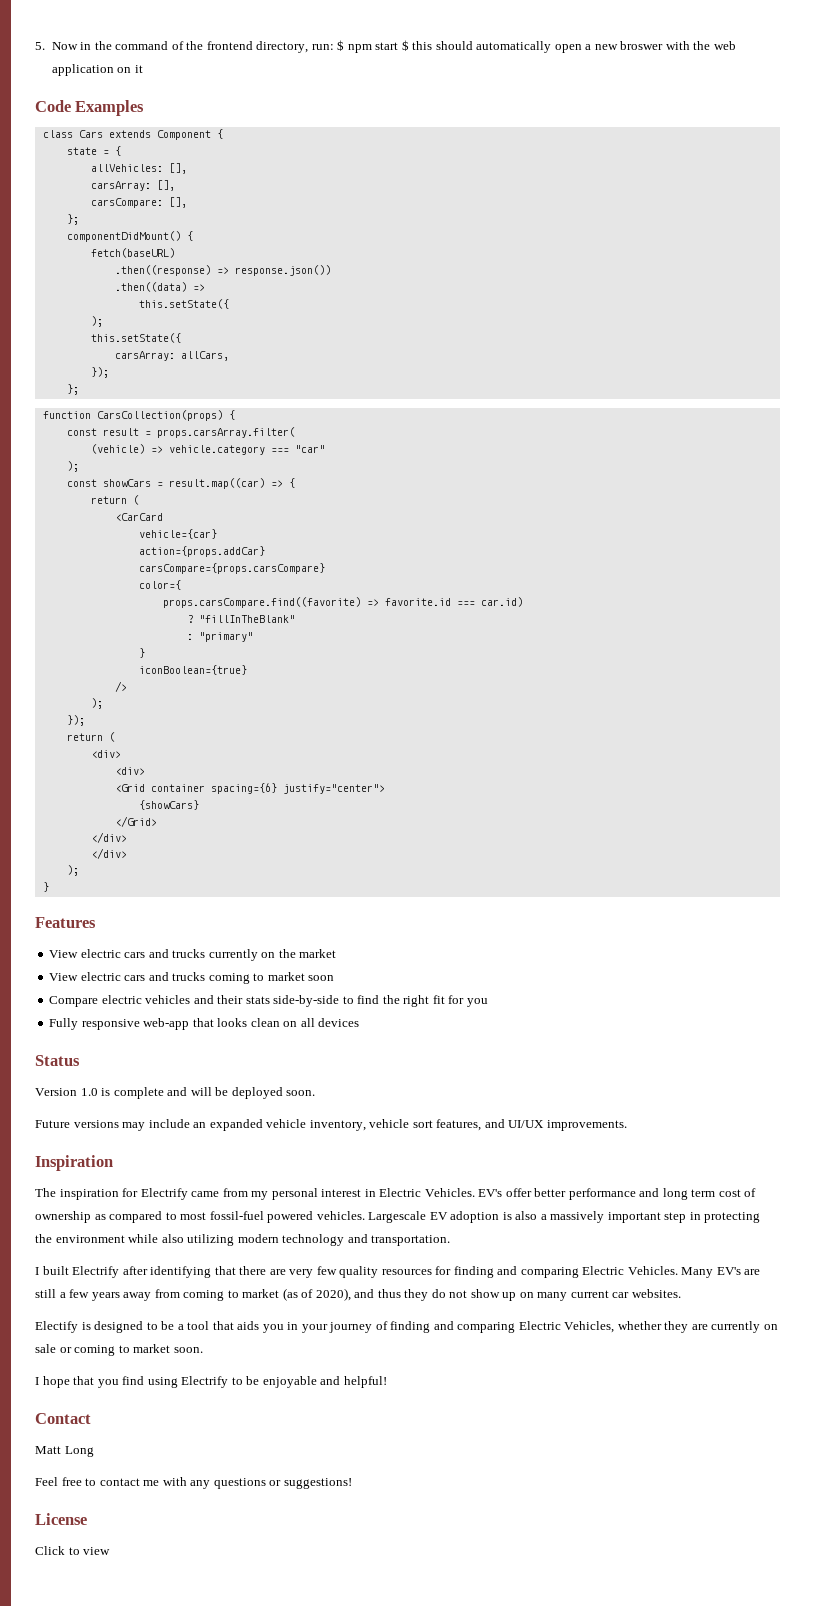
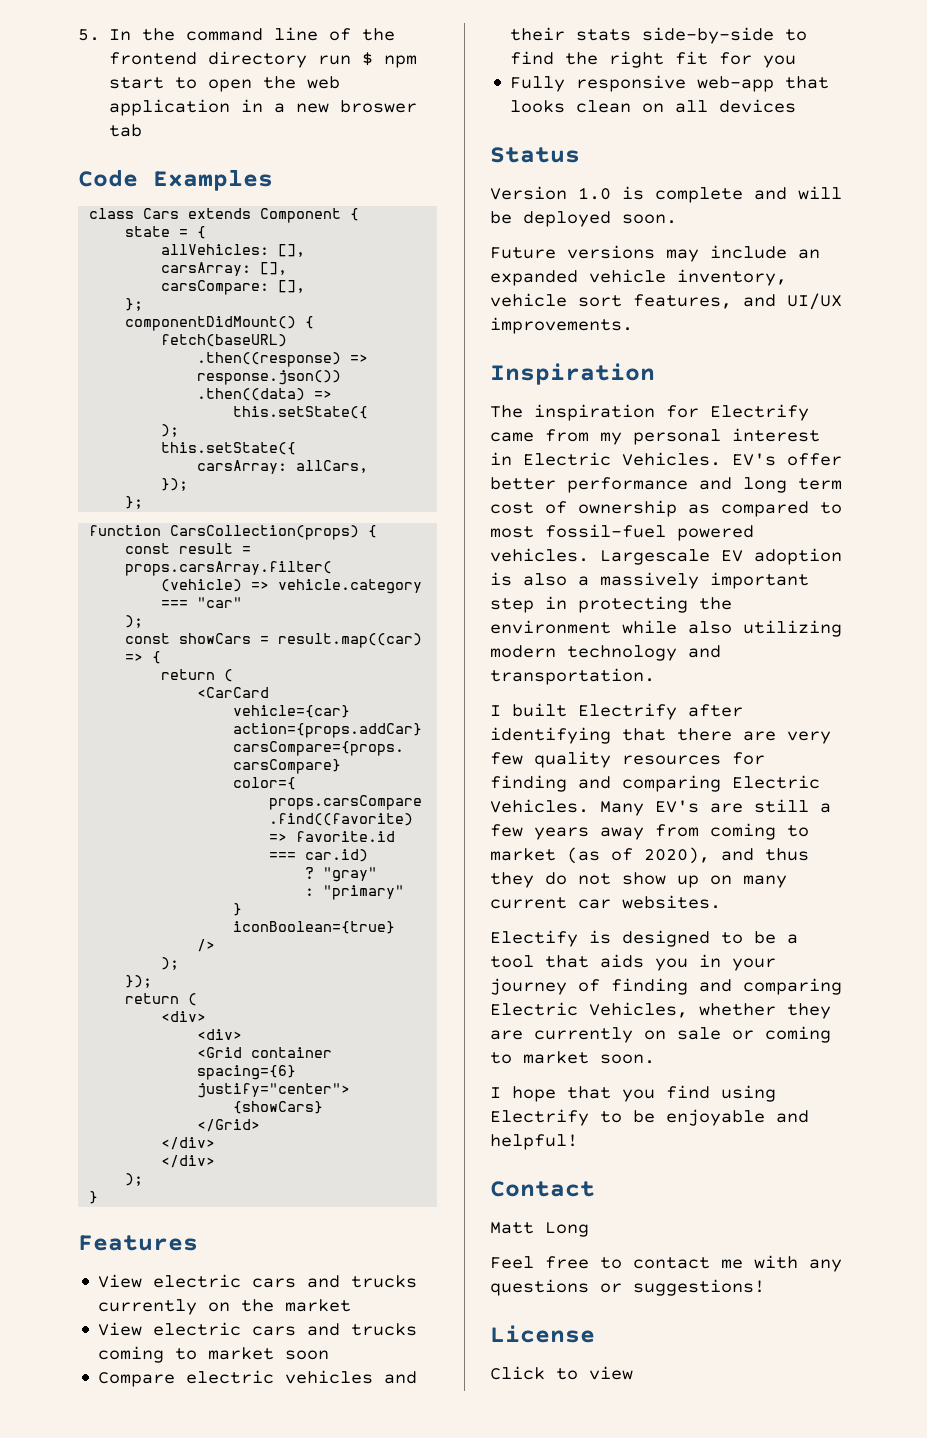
- 5. Now in the command of the frontend directory, run: $ npm start $ this should automatically open a new broswer with the web application on it
+ 5. In the command line of the frontend directory run $ npm start to open the web application in a new broswer tab
- "fillInTheBlank"
+ "gray"

